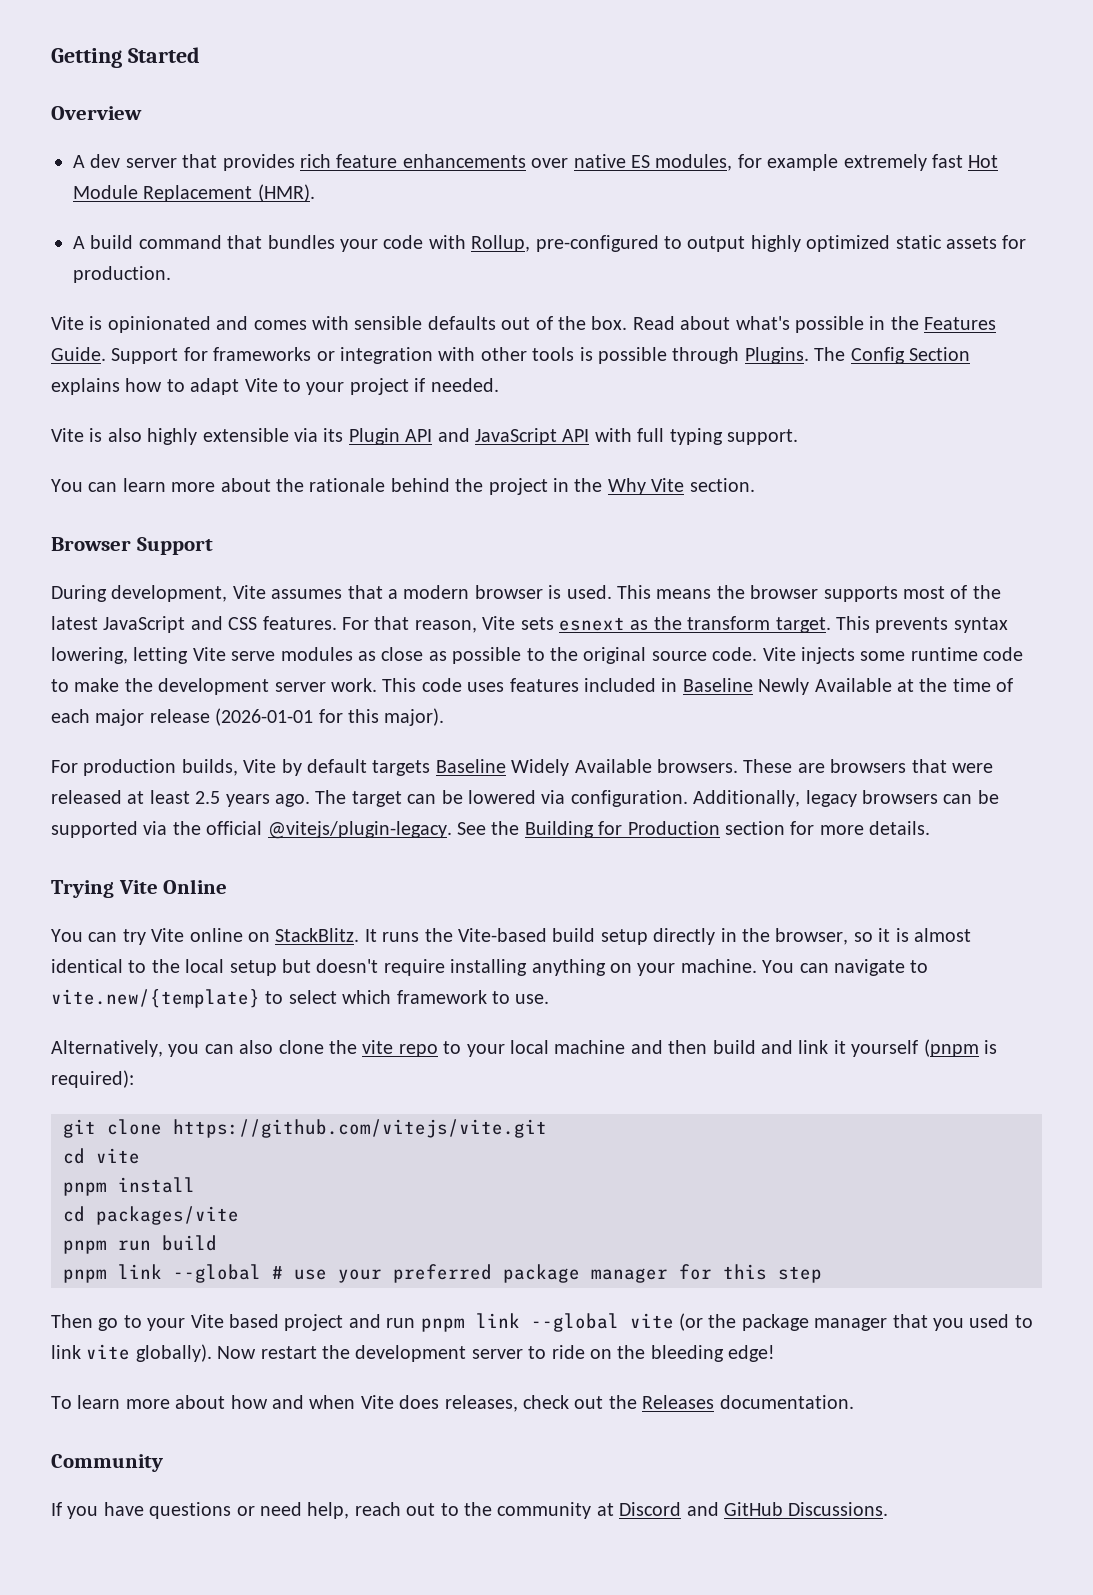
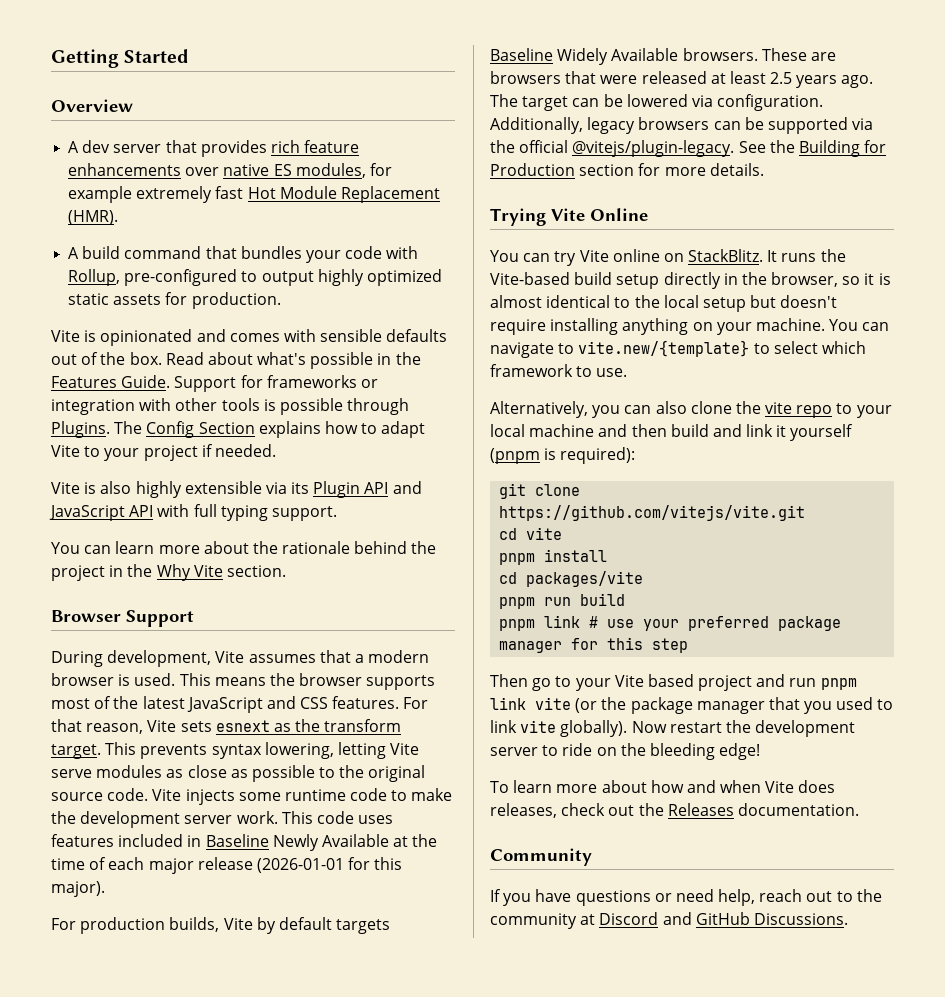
- pnpm link --global # use your preferred package manager for this step
+ pnpm link # use your preferred package manager for this step
- Then go to your Vite based project and run pnpm link --global vite (or the package manager that you used to link vite globally).
+ Then go to your Vite based project and run pnpm link vite (or the package manager that you used to link vite globally).

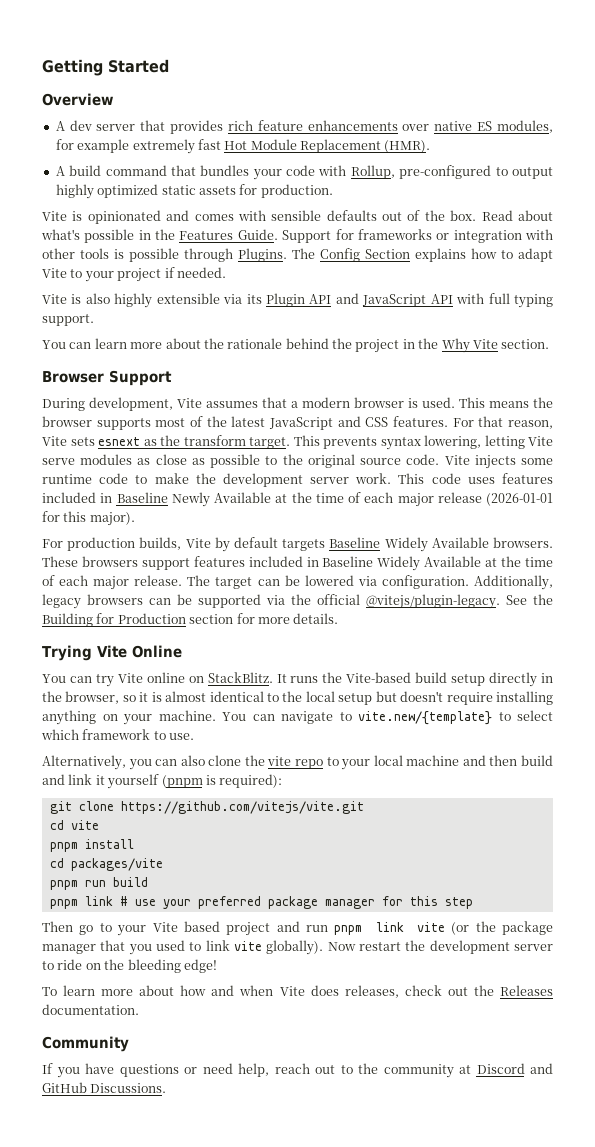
- These are browsers that were released at least 2.5 years ago.
+ These browsers support features included in Baseline Widely Available at the time of each major release.

